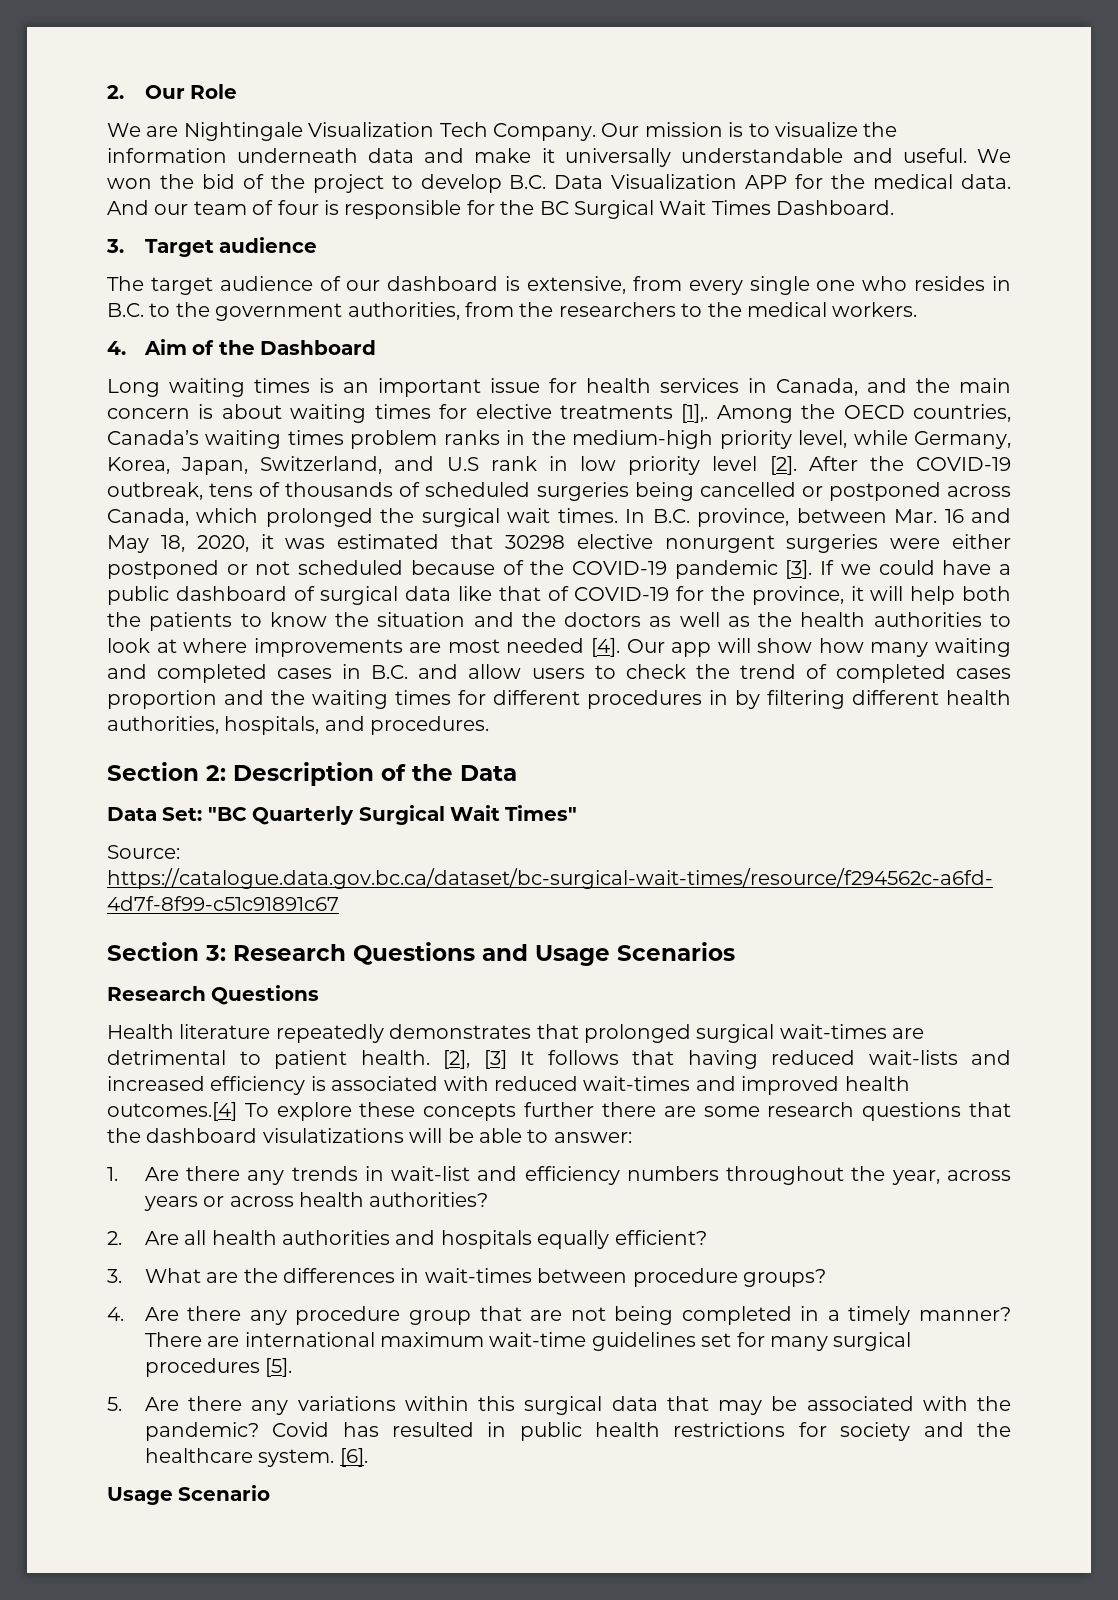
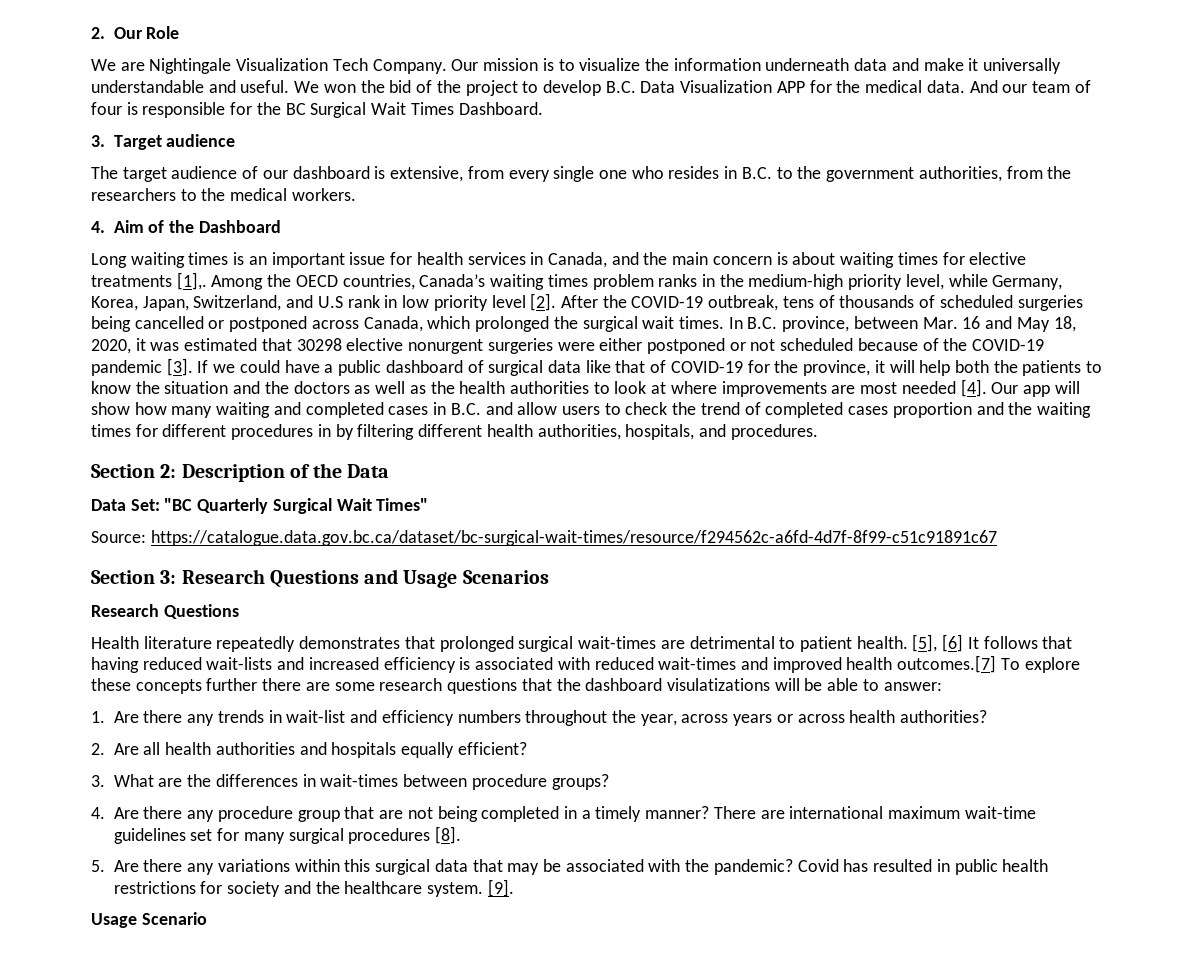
- [2], [3] It follows that having reduced wait-lists and increased efficiency is associated with reduced wait-times and improved health outcomes.[4] To explore these concepts further there are some research questions that the dashboard visulatizations will be able to answer:
+ [5], [6] It follows that having reduced wait-lists and increased efficiency is associated with reduced wait-times and improved health outcomes.[7] To explore these concepts further there are some research questions that the dashboard visulatizations will be able to answer:
- There are international maximum wait-time guidelines set for many surgical procedures [5].
+ There are international maximum wait-time guidelines set for many surgical procedures [8].
- [6].
+ [9].

